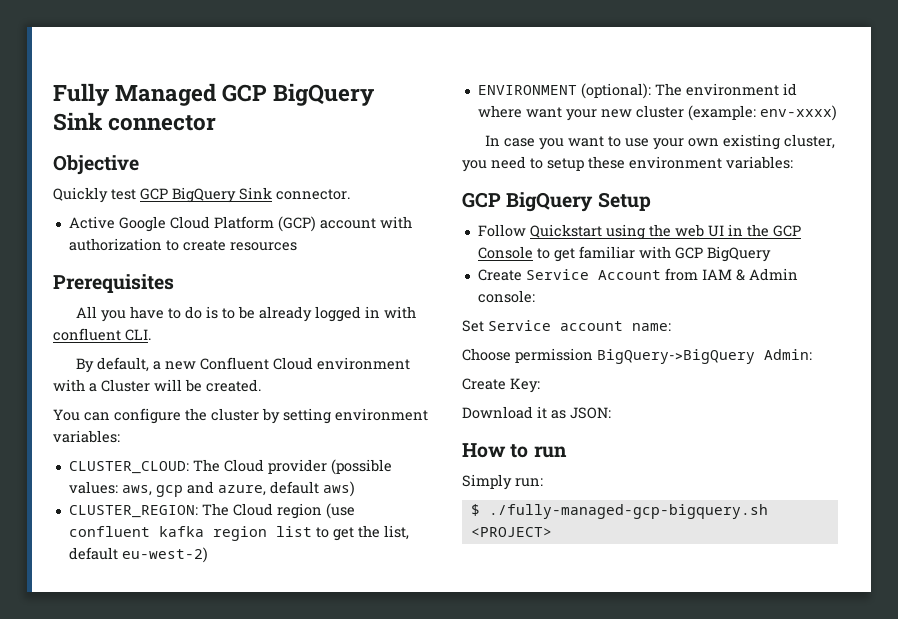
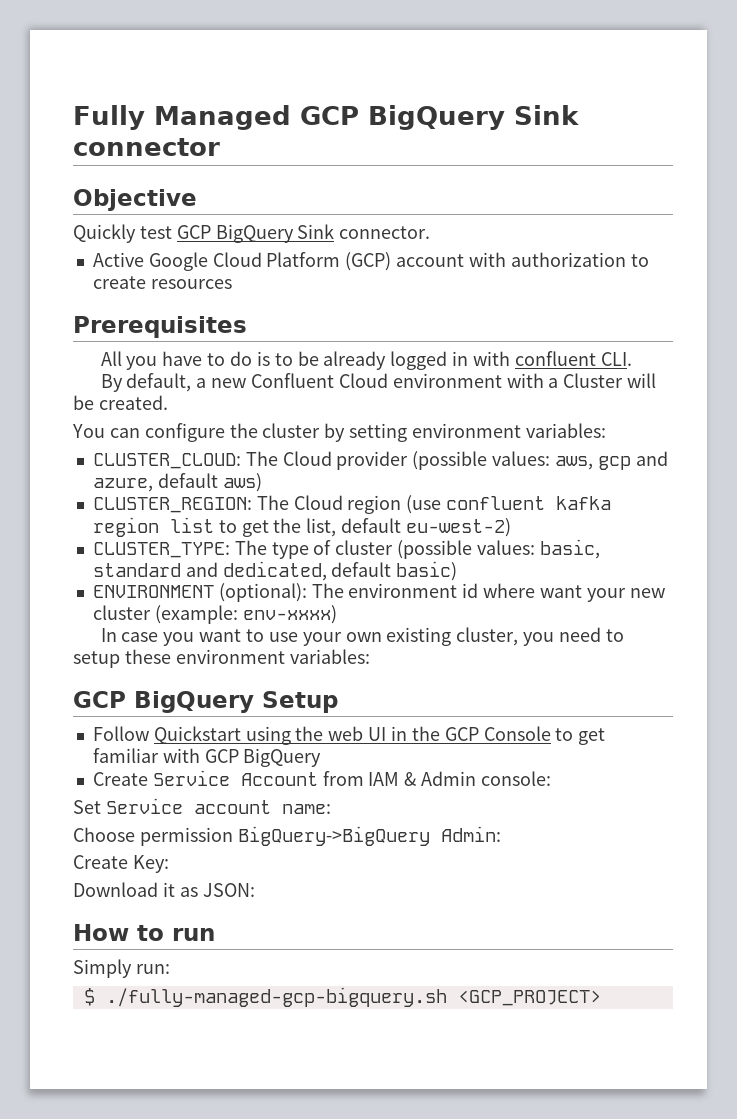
+ CLUSTER_TYPE: The type of cluster (possible values: basic, standard and dedicated, default basic)
- $ ./fully-managed-gcp-bigquery.sh <PROJECT>
+ $ ./fully-managed-gcp-bigquery.sh <GCP_PROJECT>

